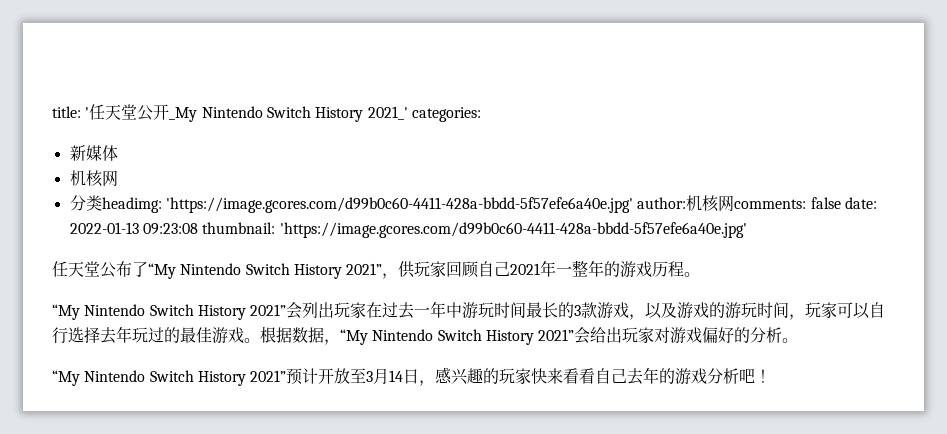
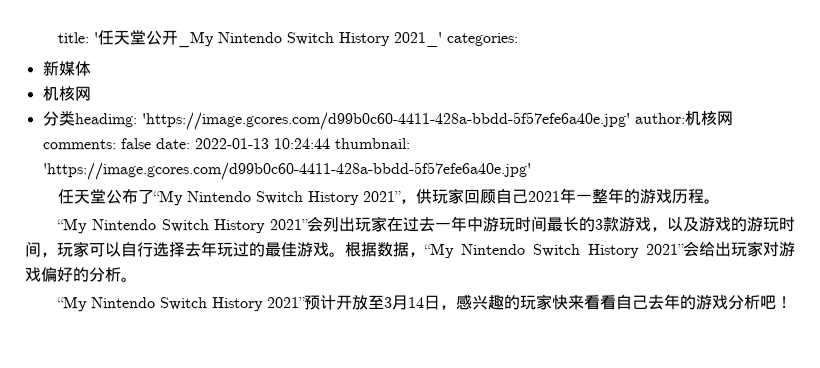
- 分类headimg: 'https://image.gcores.com/d99b0c60-4411-428a-bbdd-5f57efe6a40e.jpg' author:机核网comments: false date: 2022-01-13 09:23:08 thumbnail: 'https://image.gcores.com/d99b0c60-4411-428a-bbdd-5f57efe6a40e.jpg'
+ 分类headimg: 'https://image.gcores.com/d99b0c60-4411-428a-bbdd-5f57efe6a40e.jpg' author:机核网comments: false date: 2022-01-13 10:24:44 thumbnail: 'https://image.gcores.com/d99b0c60-4411-428a-bbdd-5f57efe6a40e.jpg'

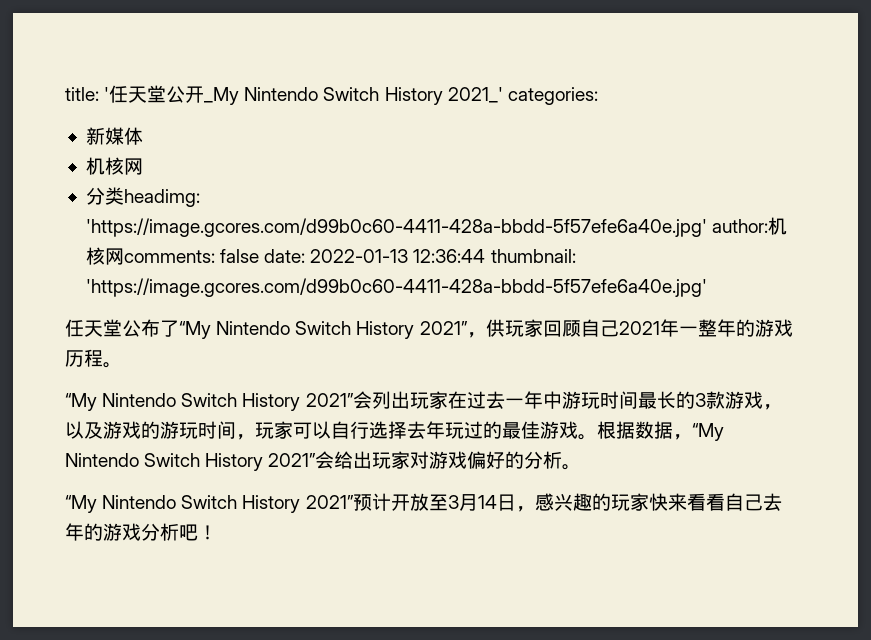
- 分类headimg: 'https://image.gcores.com/d99b0c60-4411-428a-bbdd-5f57efe6a40e.jpg' author:机核网comments: false date: 2022-01-13 10:24:44 thumbnail: 'https://image.gcores.com/d99b0c60-4411-428a-bbdd-5f57efe6a40e.jpg'
+ 分类headimg: 'https://image.gcores.com/d99b0c60-4411-428a-bbdd-5f57efe6a40e.jpg' author:机核网comments: false date: 2022-01-13 12:36:44 thumbnail: 'https://image.gcores.com/d99b0c60-4411-428a-bbdd-5f57efe6a40e.jpg'

